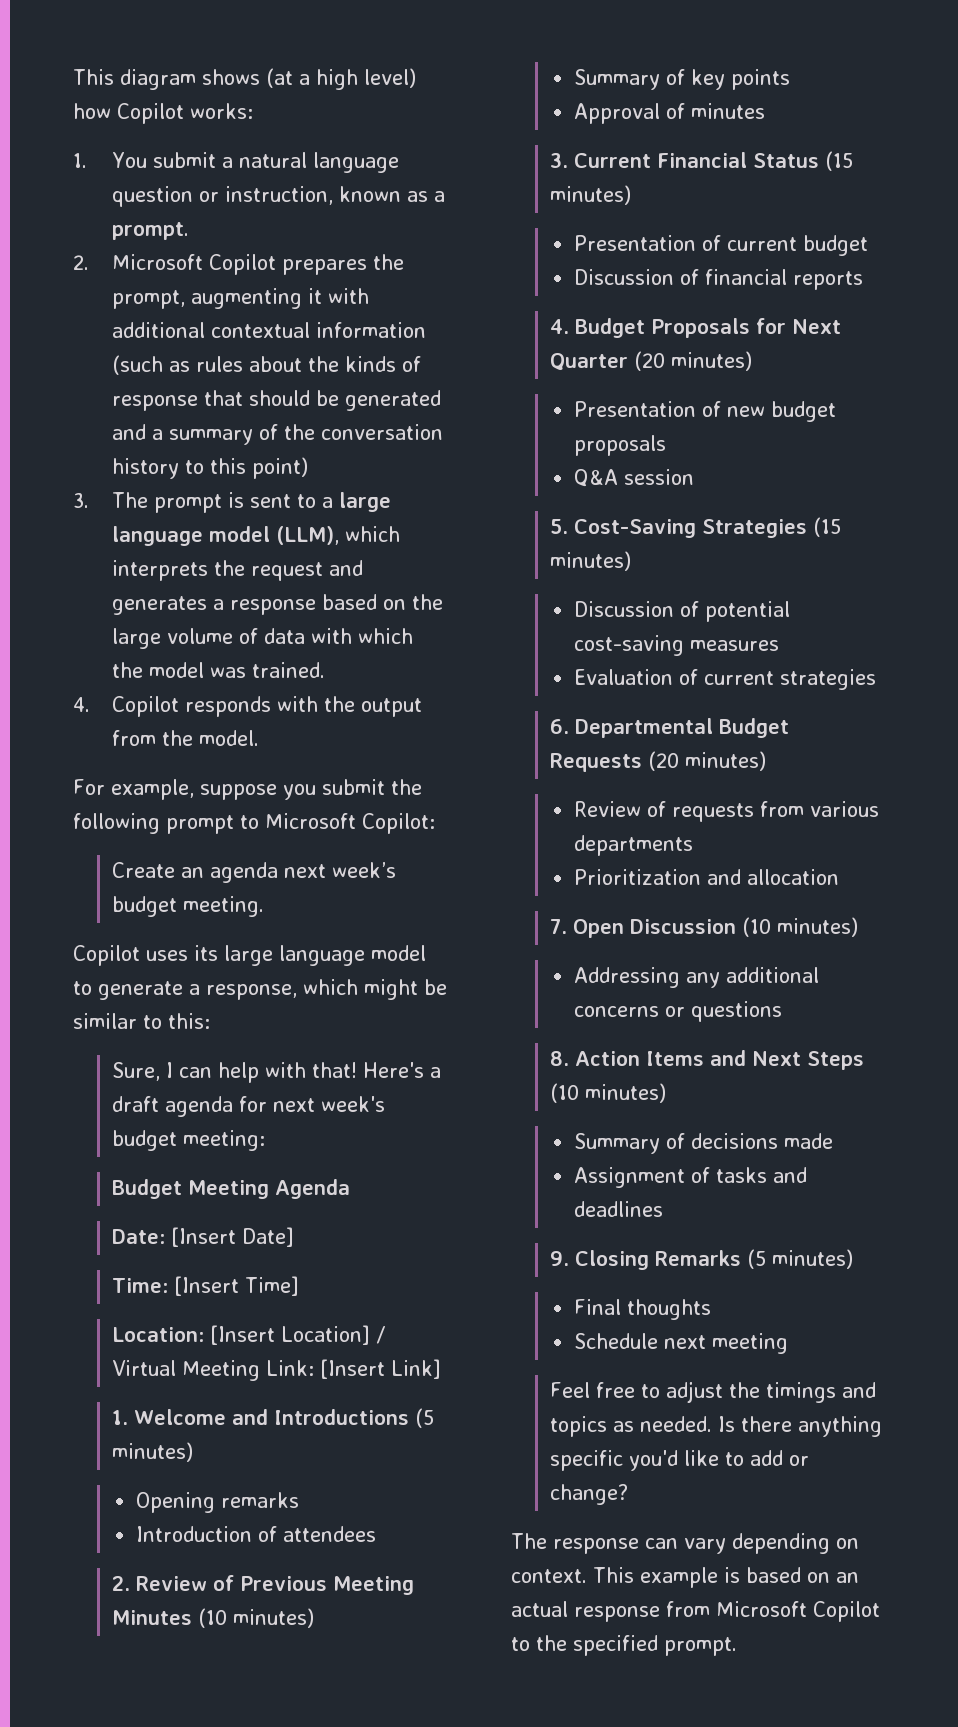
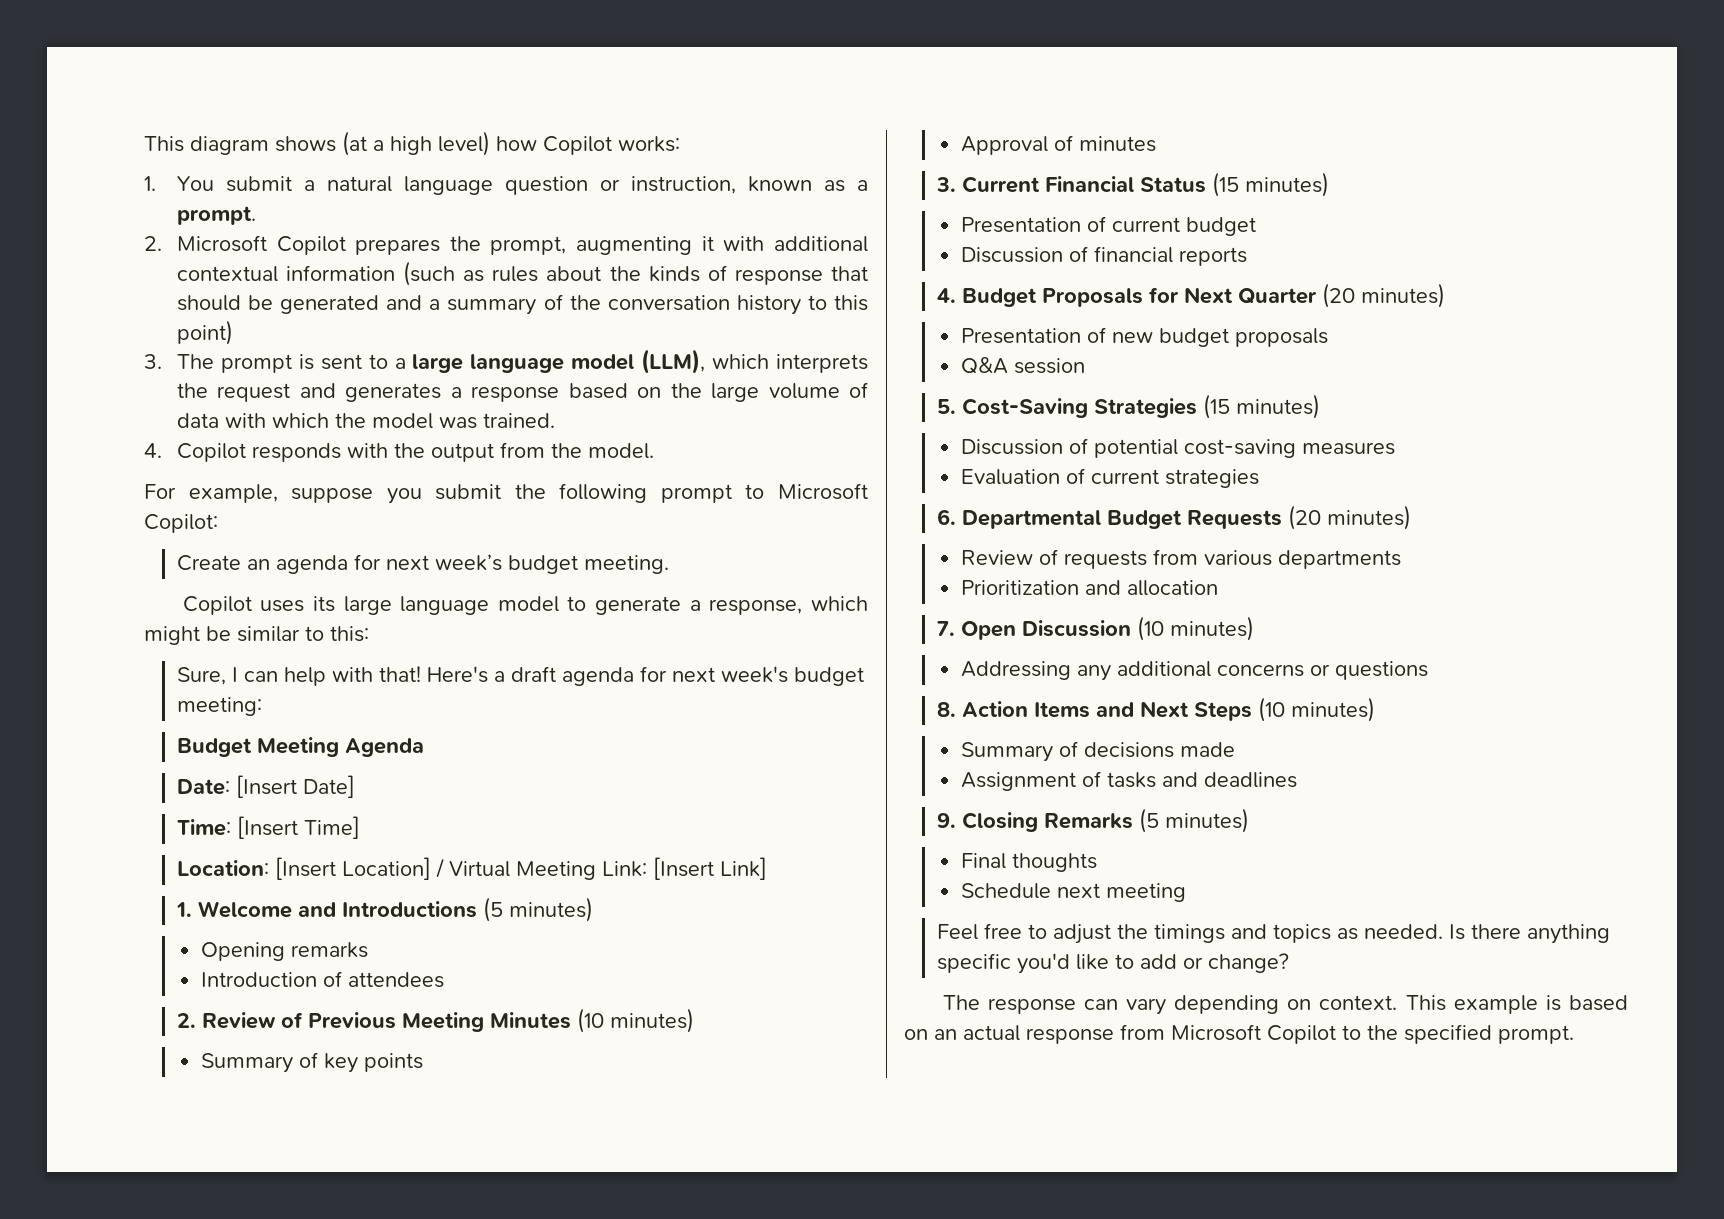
- Create an agenda next week’s budget meeting.
+ Create an agenda for next week’s budget meeting.

